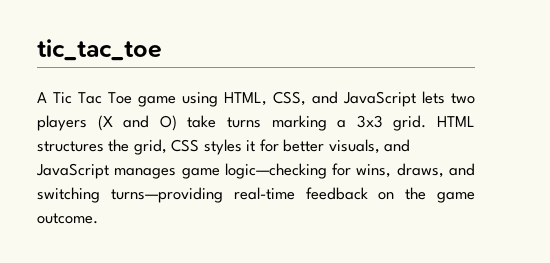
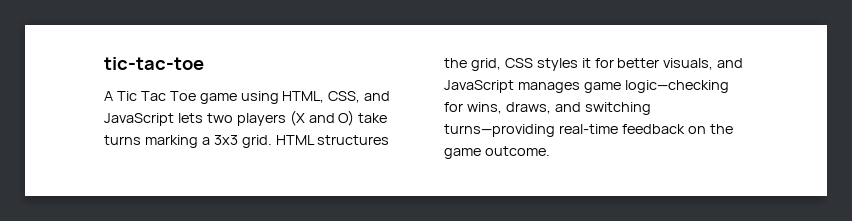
- tic_tac_toe
+ tic-tac-toe

